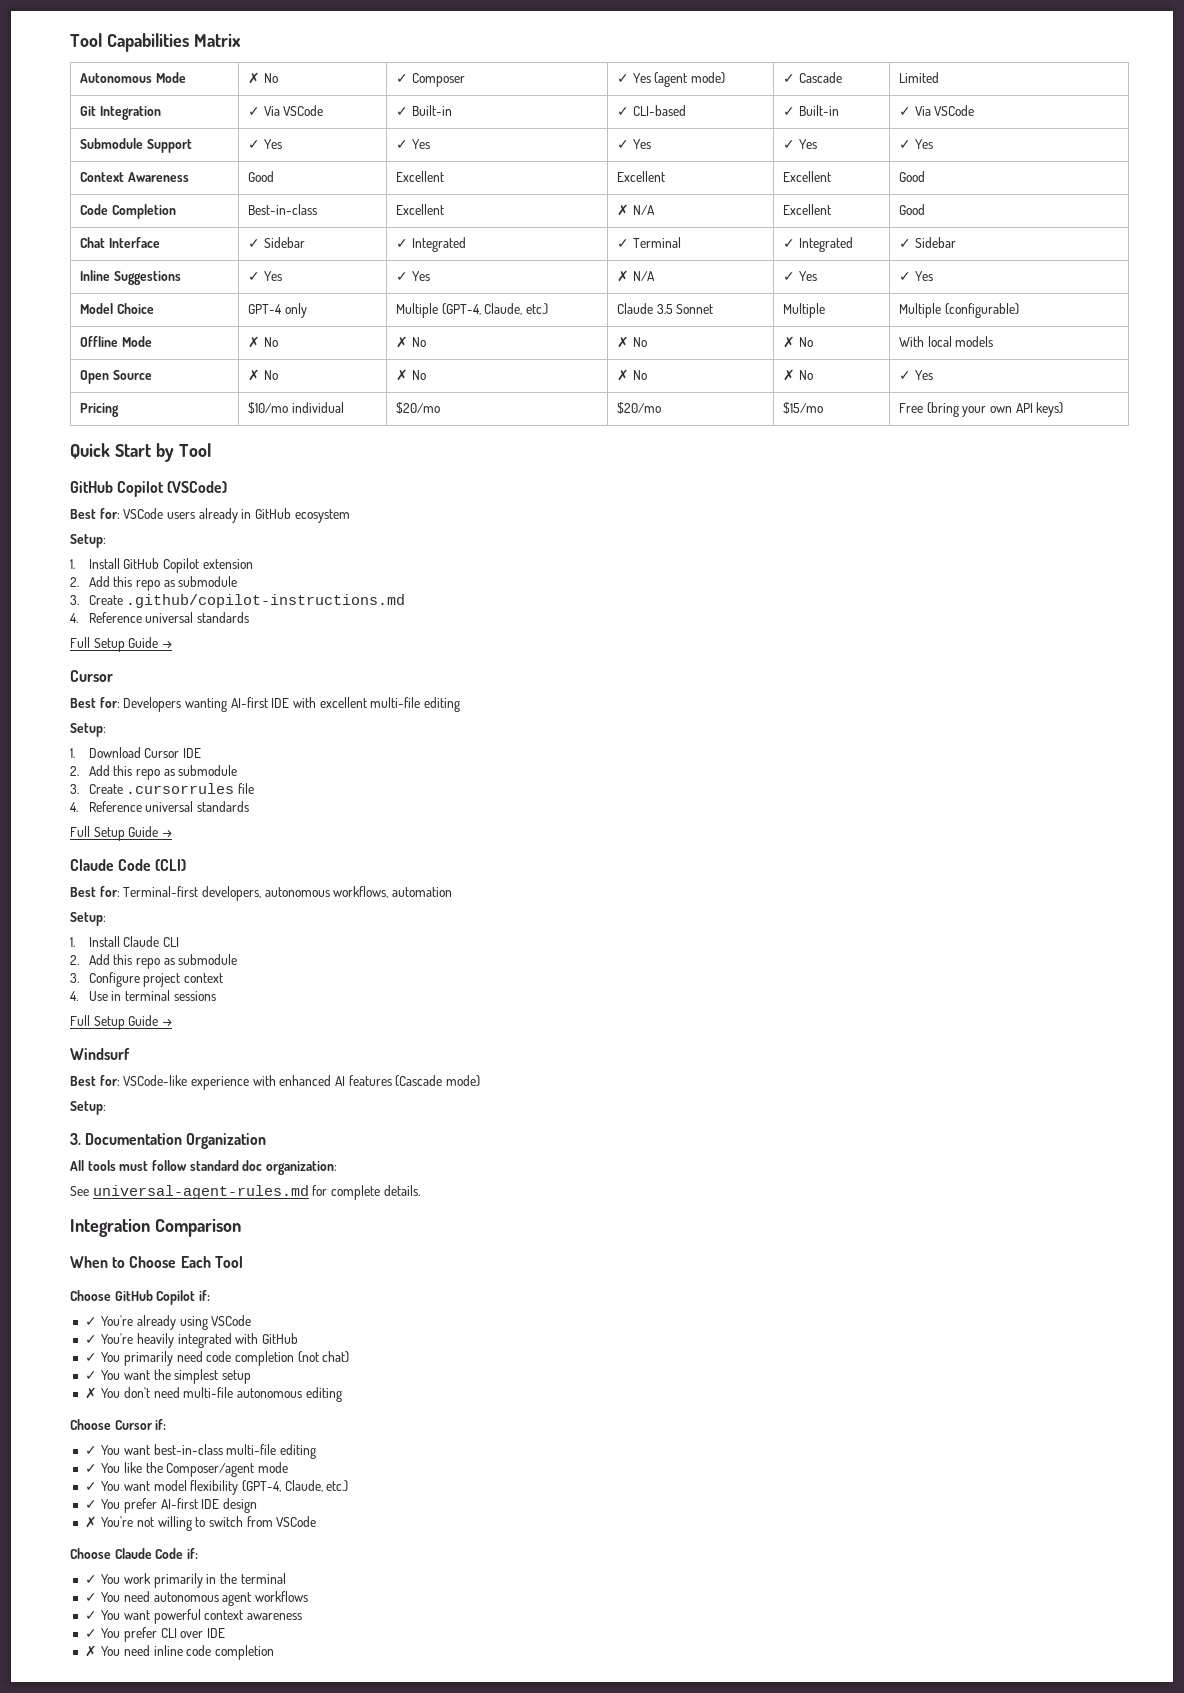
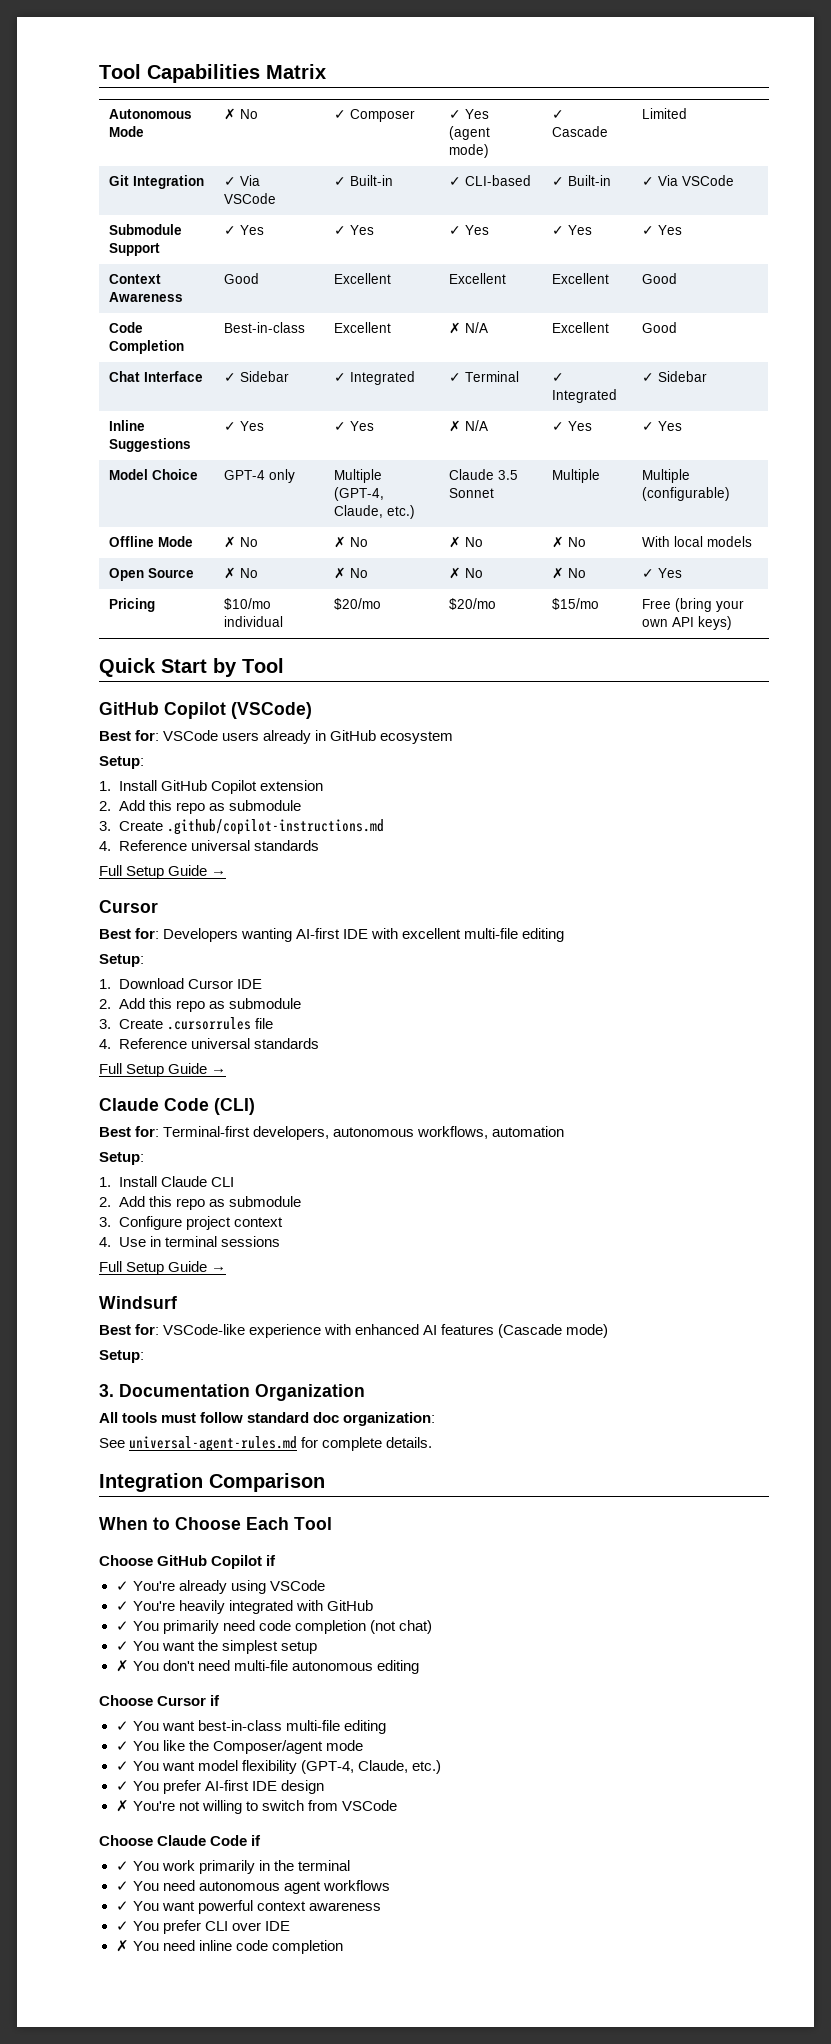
- Choose GitHub Copilot if:
+ Choose GitHub Copilot if
- Choose Cursor if:
+ Choose Cursor if
- Choose Claude Code if:
+ Choose Claude Code if

